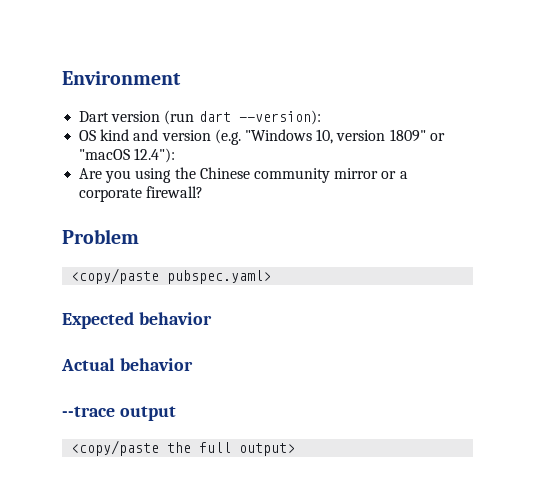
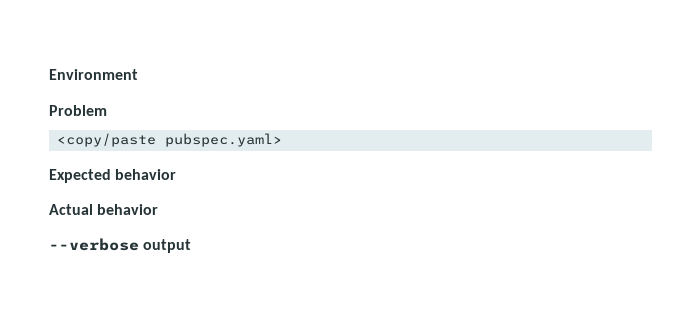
- Dart version (run dart --version):
- OS kind and version (e.g. "Windows 10, version 1809" or "macOS 12.4"):
- Are you using the Chinese community mirror or a corporate firewall?
- --trace output
+ --verbose output
- <copy/paste the full output>

